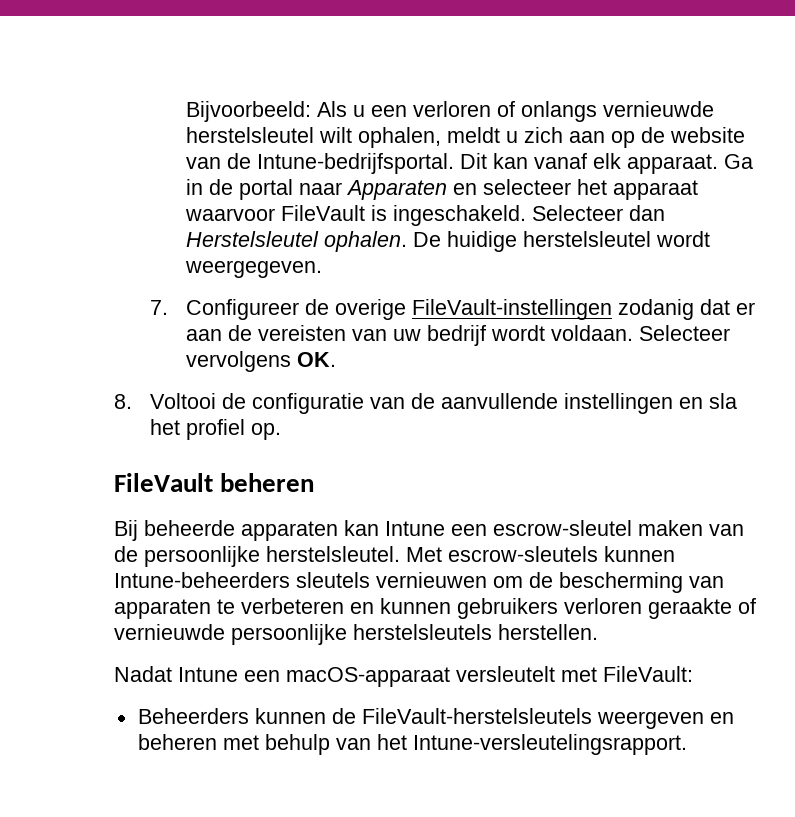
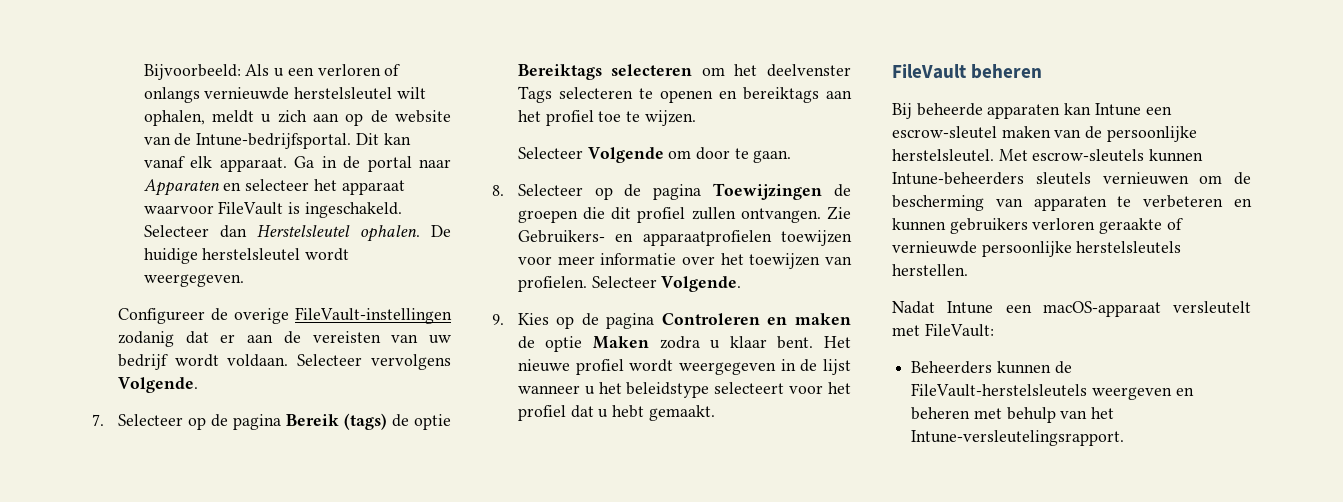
- 7. Configureer de overige FileVault-instellingen zodanig dat er aan de vereisten van uw bedrijf wordt voldaan.
+ Configureer de overige FileVault-instellingen zodanig dat er aan de vereisten van uw bedrijf wordt voldaan.
- Selecteer vervolgens OK.
- 8. Voltooi de configuratie van de aanvullende instellingen en sla het profiel op.
+ Selecteer vervolgens Volgende.
+ 7. Selecteer op de pagina Bereik (tags) de optie Bereiktags selecteren om het deelvenster Tags selecteren te openen en bereiktags aan het profiel toe te wijzen.
+ Selecteer Volgende om door te gaan.
+ 8. Selecteer op de pagina Toewijzingen de groepen die dit profiel zullen ontvangen. Zie Gebruikers- en apparaatprofielen toewijzen voor meer informatie over het toewijzen van profielen. Selecteer Volgende.
+ 9. Kies op de pagina Controleren en maken de optie Maken zodra u klaar bent. Het nieuwe profiel wordt weergegeven in de lijst wanneer u het beleidstype selecteert voor het profiel dat u hebt gemaakt.

